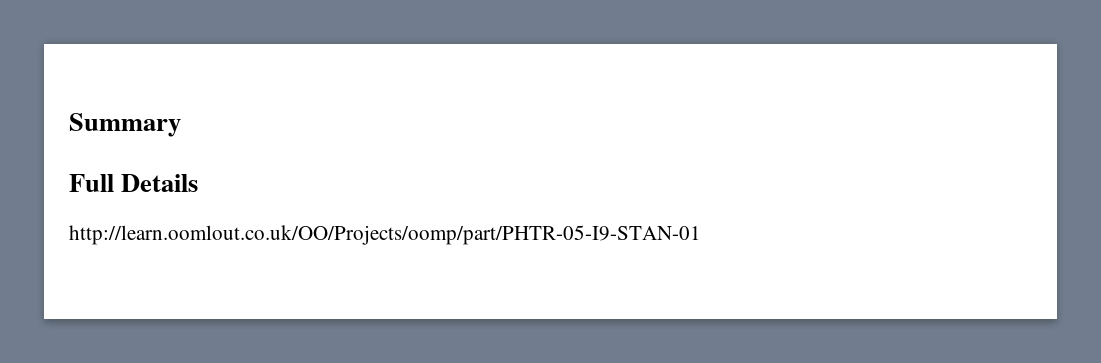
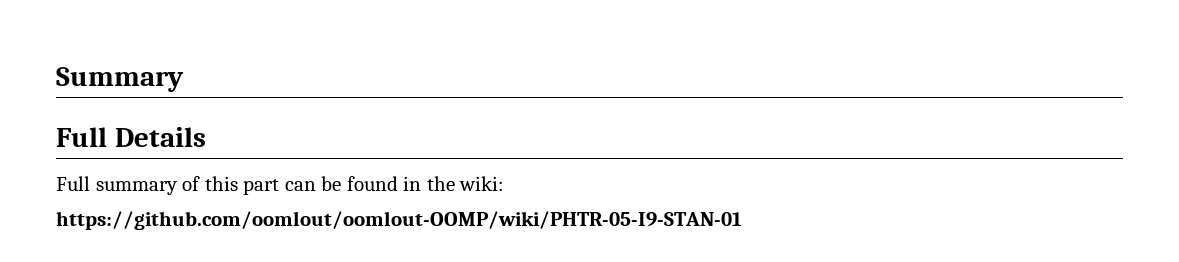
- http://learn.oomlout.co.uk/OO/Projects/oomp/part/PHTR-05-I9-STAN-01
+ Full summary of this part can be found in the wiki:
+ https://github.com/oomlout/oomlout-OOMP/wiki/PHTR-05-I9-STAN-01

